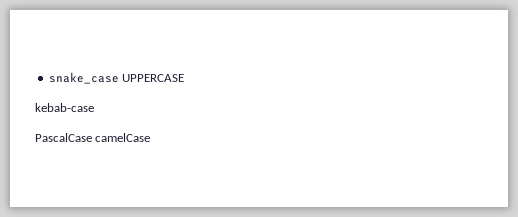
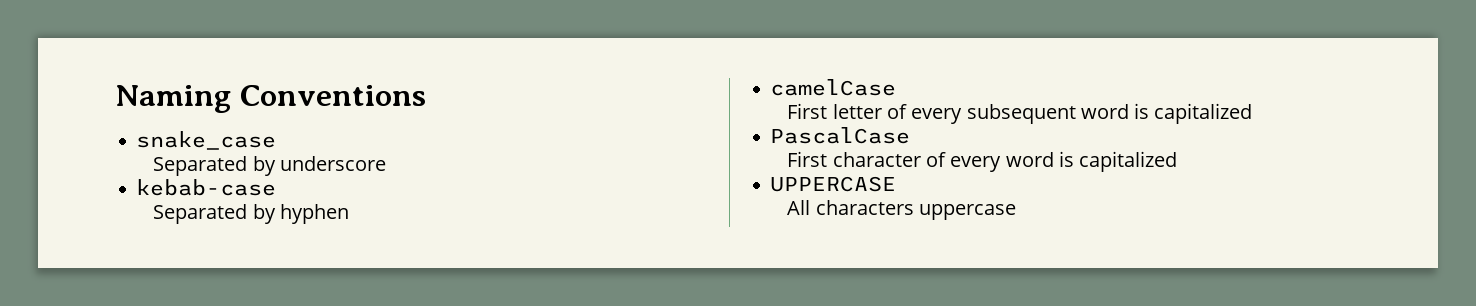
+ Naming Conventions
- snake_case UPPERCASE
+ snake_case
+ Separated by underscore
  kebab-case
- PascalCase camelCase
+ Separated by hyphen
+ camelCase
+ First letter of every subsequent word is capitalized
+ PascalCase
+ First character of every word is capitalized
+ UPPERCASE
+ All characters uppercase

